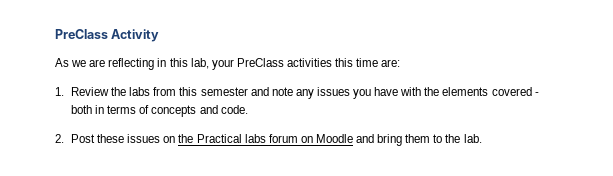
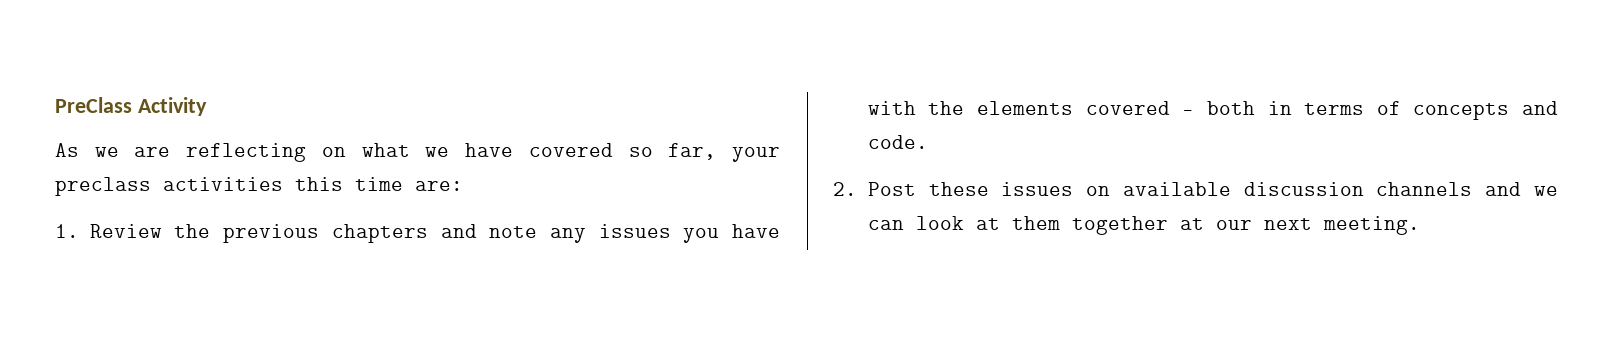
- As we are reflecting in this lab, your PreClass activities this time are:
+ As we are reflecting on what we have covered so far, your preclass activities this time are:
- 1. Review the labs from this semester and note any issues you have with the elements covered - both in terms of concepts and code.
+ 1. Review the previous chapters and note any issues you have with the elements covered - both in terms of concepts and code.
- 2. Post these issues on the Practical labs forum on Moodle and bring them to the lab.
+ 2. Post these issues on available discussion channels and we can look at them together at our next meeting.

